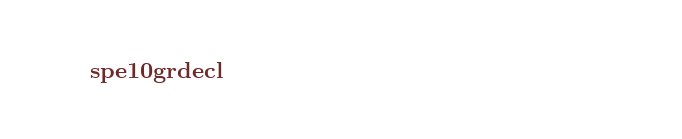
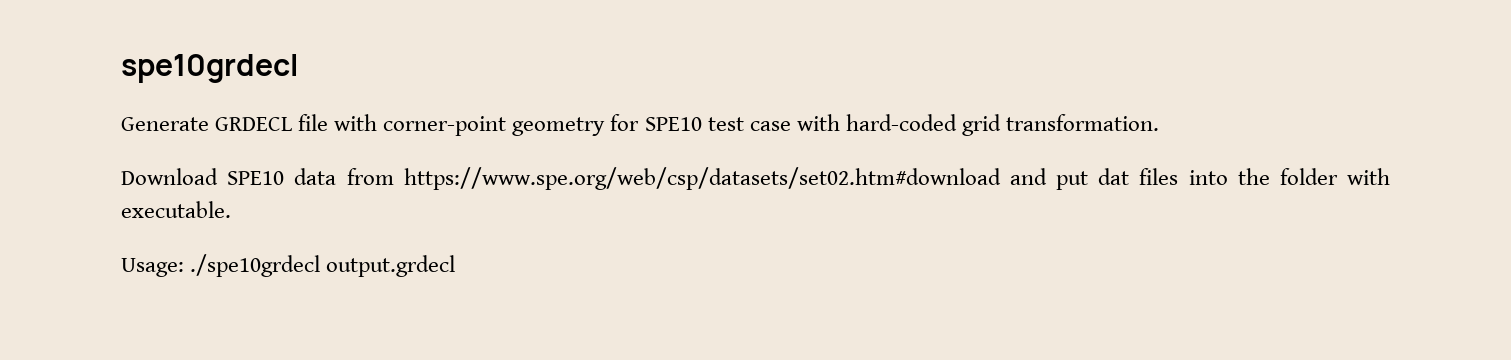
+ Generate GRDECL file with corner-point geometry for SPE10 test case with hard-coded grid transformation.
+ Download SPE10 data from https://www.spe.org/web/csp/datasets/set02.htm#download and put dat files into the folder with executable.
+ Usage: ./spe10grdecl output.grdecl

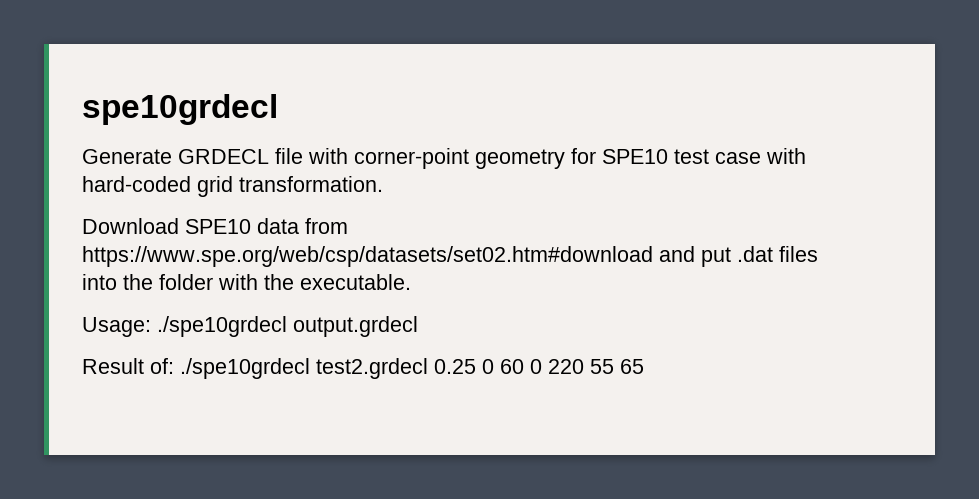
- Download SPE10 data from https://www.spe.org/web/csp/datasets/set02.htm#download and put dat files into the folder with executable.
+ Download SPE10 data from https://www.spe.org/web/csp/datasets/set02.htm#download and put .dat files into the folder with the executable.
+ Result of: ./spe10grdecl test2.grdecl 0.25 0 60 0 220 55 65

